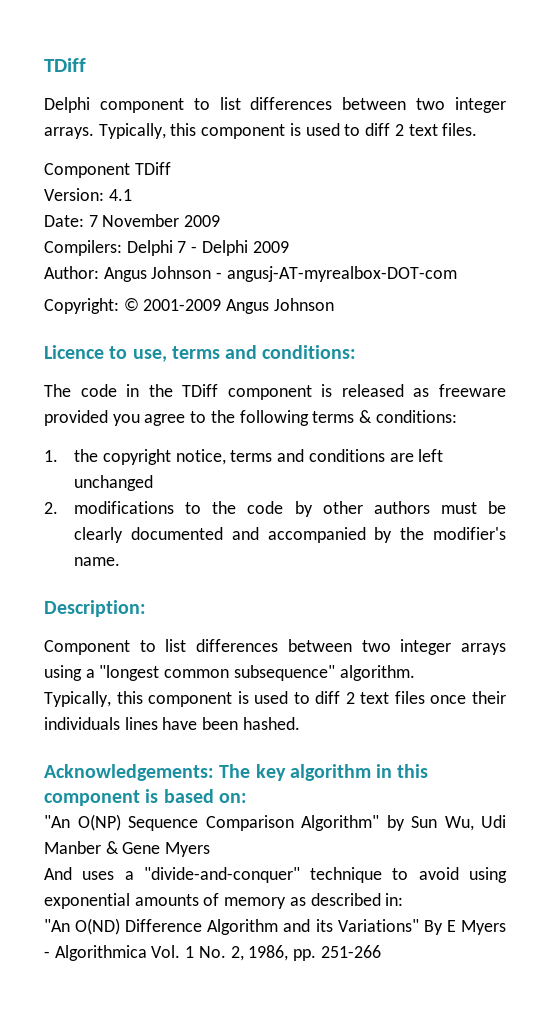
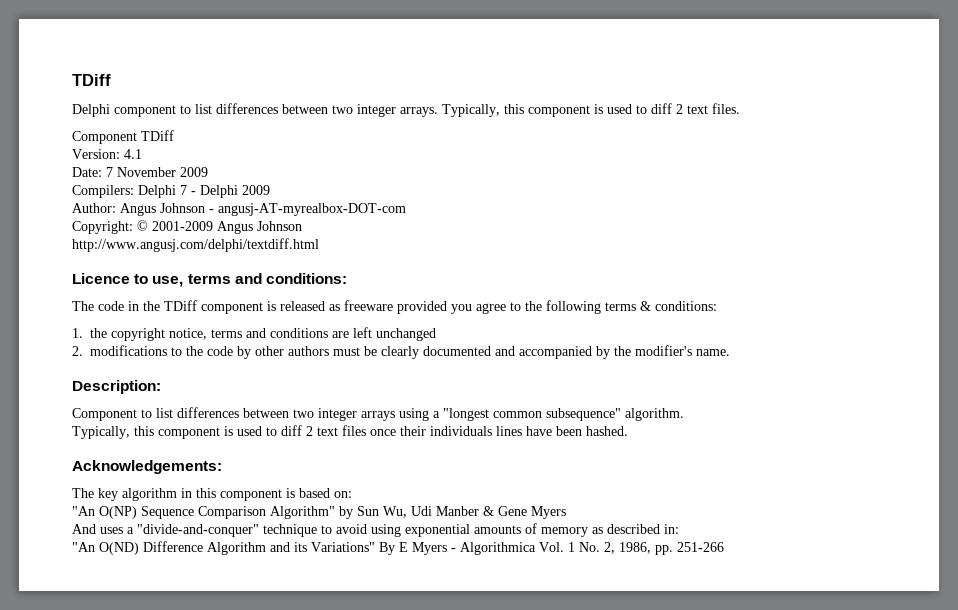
+ http://www.angusj.com/delphi/textdiff.html
- Acknowledgements: The key algorithm in this component is based on:
+ Acknowledgements:
+ The key algorithm in this component is based on:

